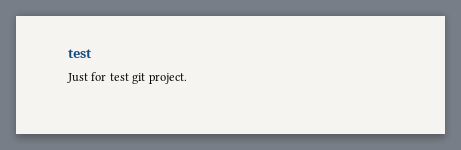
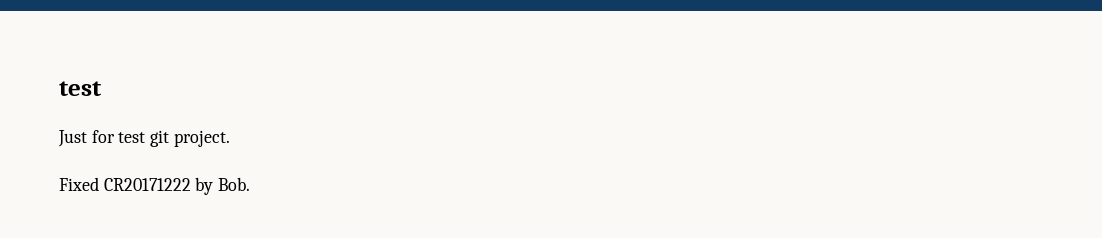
+ Fixed CR20171222 by Bob.

